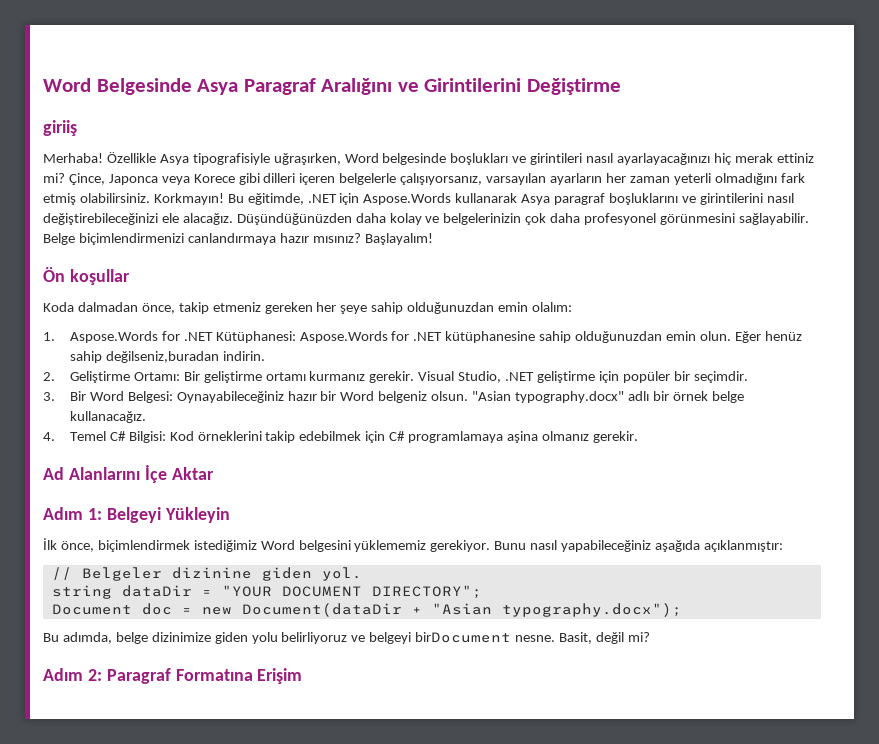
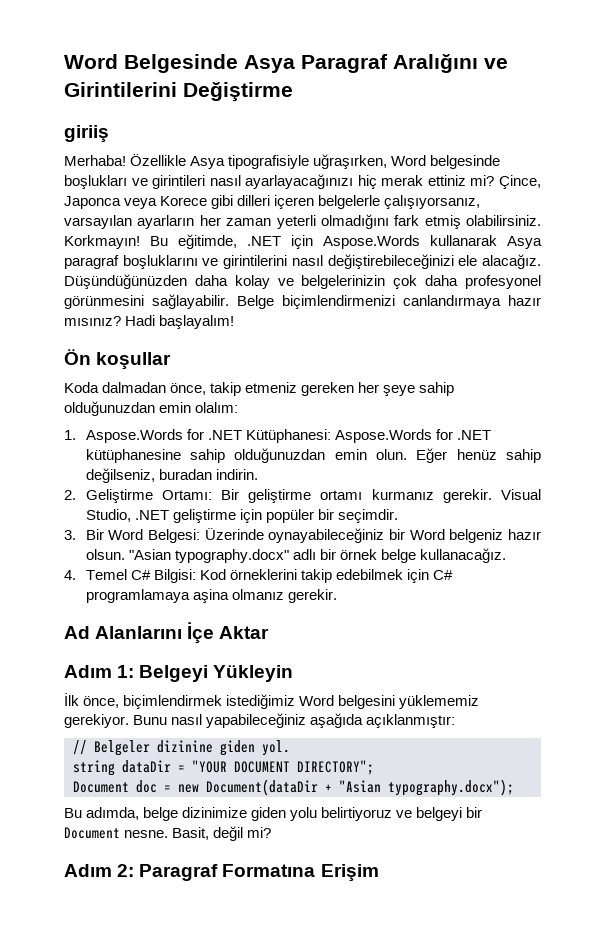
- Başlayalım!
+ Hadi başlayalım!
- Eğer henüz sahip değilseniz,buradan indirin.
+ Eğer henüz sahip değilseniz, buradan indirin.
- 3. Bir Word Belgesi: Oynayabileceğiniz hazır bir Word belgeniz olsun.
+ 3. Bir Word Belgesi: Üzerinde oynayabileceğiniz bir Word belgeniz hazır olsun.
- Bu adımda, belge dizinimize giden yolu belirliyoruz ve belgeyi birDocument nesne.
+ Bu adımda, belge dizinimize giden yolu belirtiyoruz ve belgeyi bir Document nesne.

